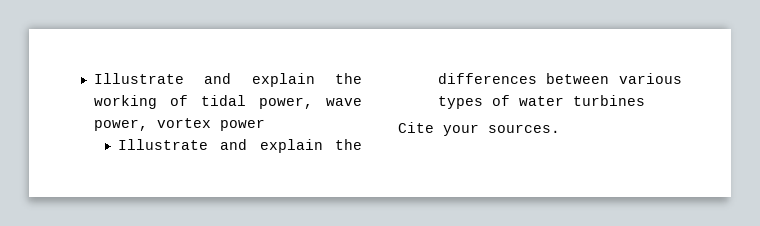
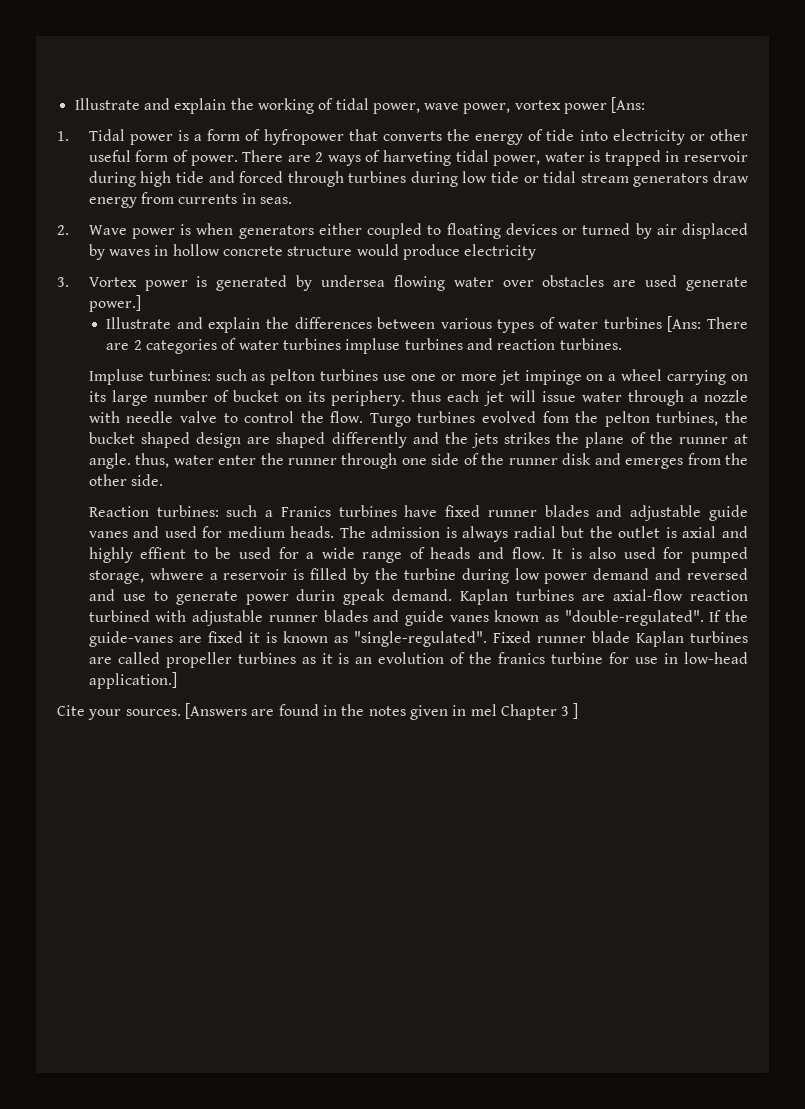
- Illustrate and explain the working of tidal power, wave power, vortex power
+ Illustrate and explain the working of tidal power, wave power, vortex power [Ans:
+ 1. Tidal power is a form of hyfropower that converts the energy of tide into electricity or other useful form of power. There are 2 ways of harveting tidal power, water is trapped in reservoir during high tide and forced through turbines during low tide or tidal stream generators draw energy from currents in seas.
+ 2. Wave power is when generators either coupled to floating devices or turned by air displaced by waves in hollow concrete structure would produce electricity
+ 3. Vortex power is generated by undersea flowing water over obstacles are used generate power.]
- Illustrate and explain the differences between various types of water turbines
- Cite your sources.
+ Illustrate and explain the differences between various types of water turbines [Ans: There are 2 categories of water turbines impluse turbines and reaction turbines.
+ Impluse turbines: such as pelton turbines use one or more jet impinge on a wheel carrying on its large number of bucket on its periphery. thus each jet will issue water through a nozzle with needle valve to control the flow. Turgo turbines evolved fom the pelton turbines, the bucket shaped design are shaped differently and the jets strikes the plane of the runner at angle. thus, water enter the runner through one side of the runner disk and emerges from the other side.
+ Reaction turbines: such a Franics turbines have fixed runner blades and adjustable guide vanes and used for medium heads. The admission is always radial but the outlet is axial and highly effient to be used for a wide range of heads and flow. It is also used for pumped storage, whwere a reservoir is filled by the turbine during low power demand and reversed and use to generate power durin gpeak demand. Kaplan turbines are axial-flow reaction turbined with adjustable runner blades and guide vanes known as "double-regulated". If the guide-vanes are fixed it is known as "single-regulated". Fixed runner blade Kaplan turbines are called propeller turbines as it is an evolution of the franics turbine for use in low-head application.]
+ Cite your sources. [Answers are found in the notes given in mel Chapter 3 ]

